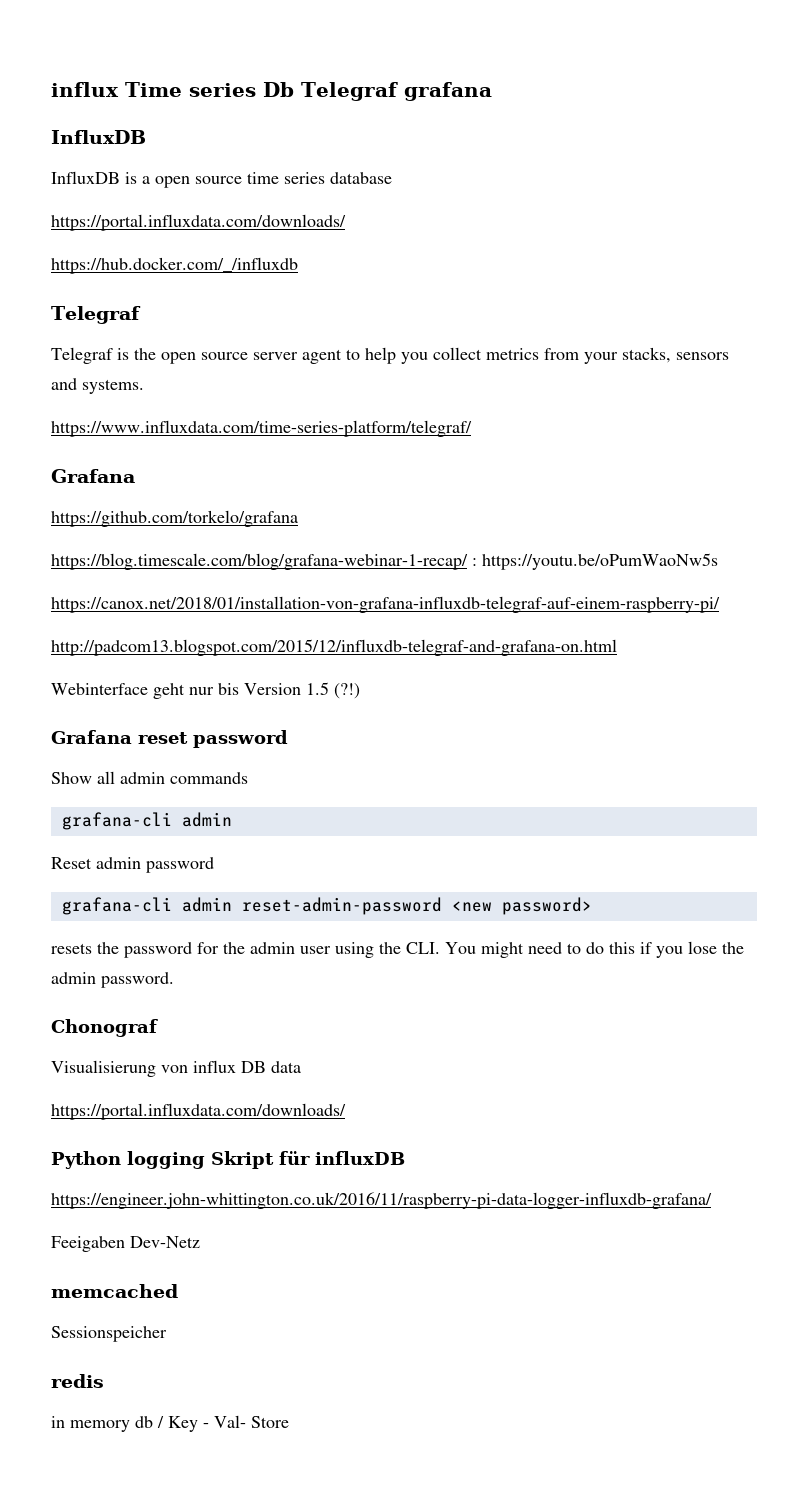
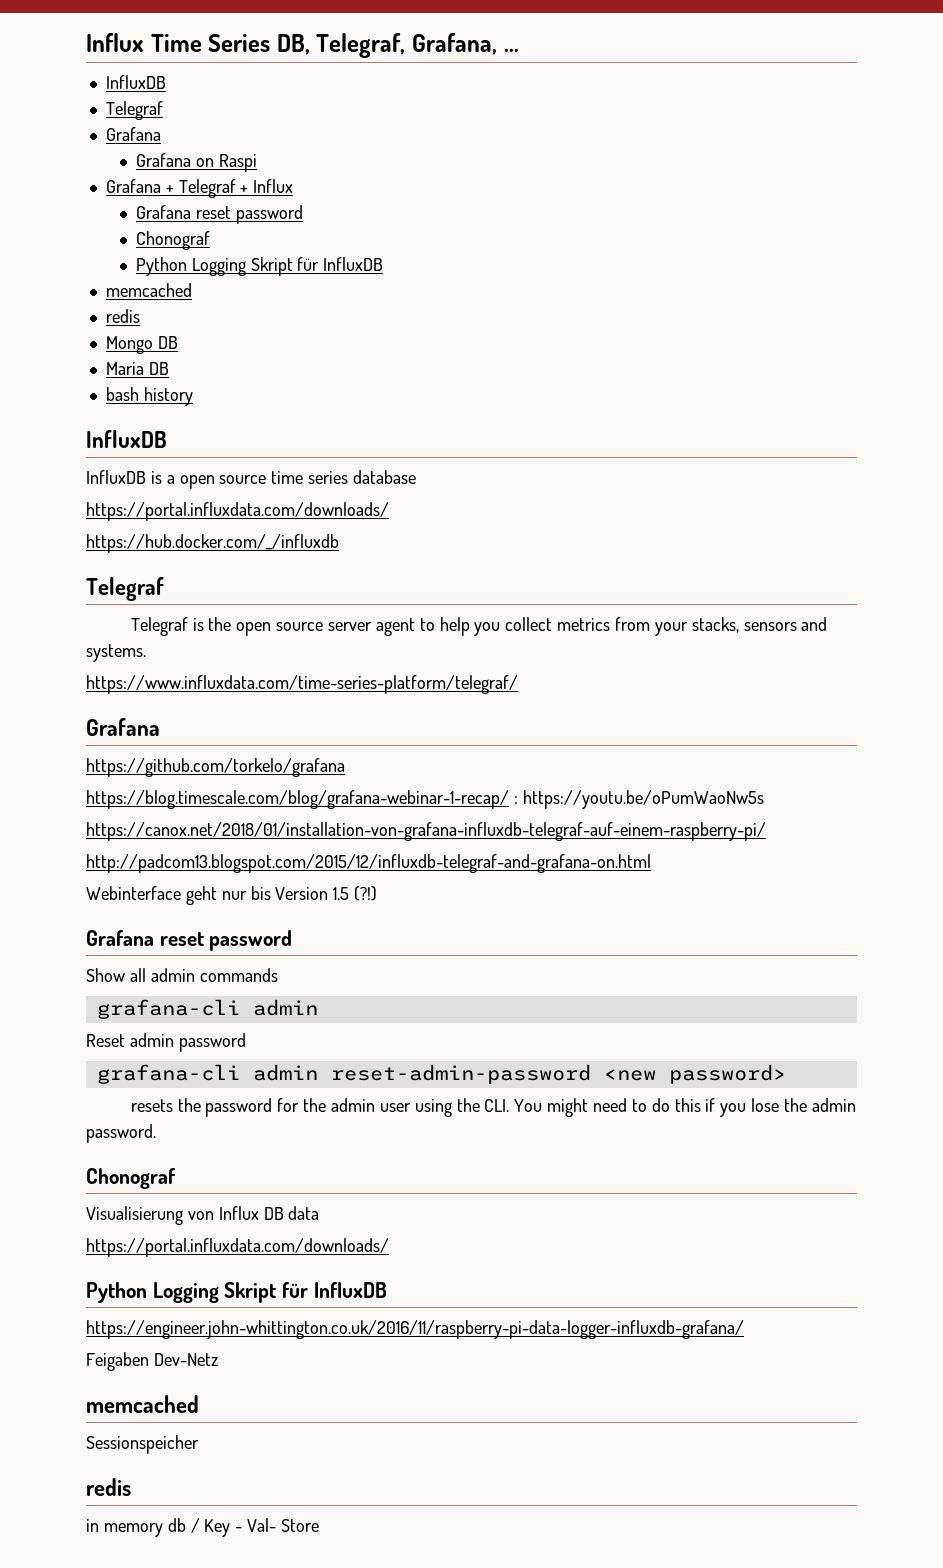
- influx Time series Db Telegraf grafana
+ Influx Time Series DB, Telegraf, Grafana, ...
+ InfluxDB
+ Telegraf
+ Grafana
+ Grafana on Raspi
+ Grafana + Telegraf + Influx
+ Grafana reset password
+ Chonograf
+ Python Logging Skript für InfluxDB
+ memcached
+ redis
+ Mongo DB
+ Maria DB
+ bash history
- Visualisierung von influx DB data
+ Visualisierung von Influx DB data
  https://portal.influxdata.com/downloads/
- Python logging Skript für influxDB
+ Python Logging Skript für InfluxDB
- Feeigaben Dev-Netz
+ Feigaben Dev-Netz

